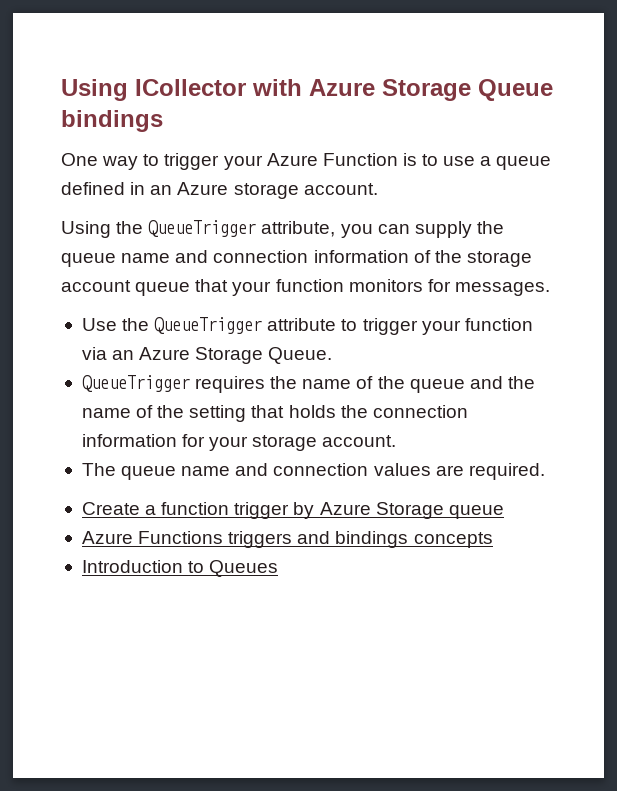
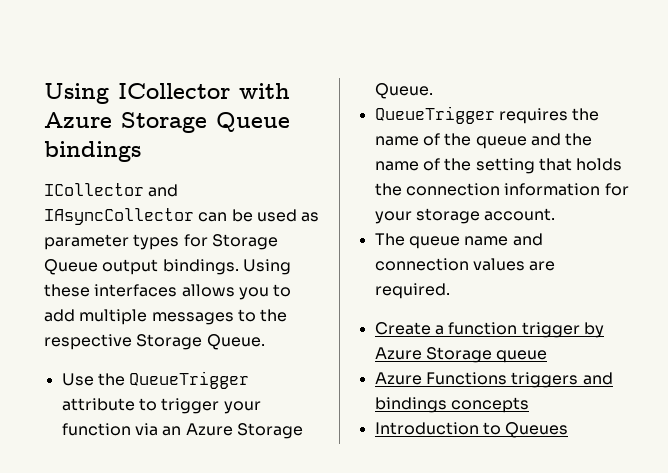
- One way to trigger your Azure Function is to use a queue defined in an Azure storage account.
- Using the QueueTrigger attribute, you can supply the queue name and connection information of the storage account queue that your function monitors for messages.
+ ICollector and IAsyncCollector can be used as parameter types for Storage Queue output bindings. Using these interfaces allows you to add multiple messages to the respective Storage Queue.

